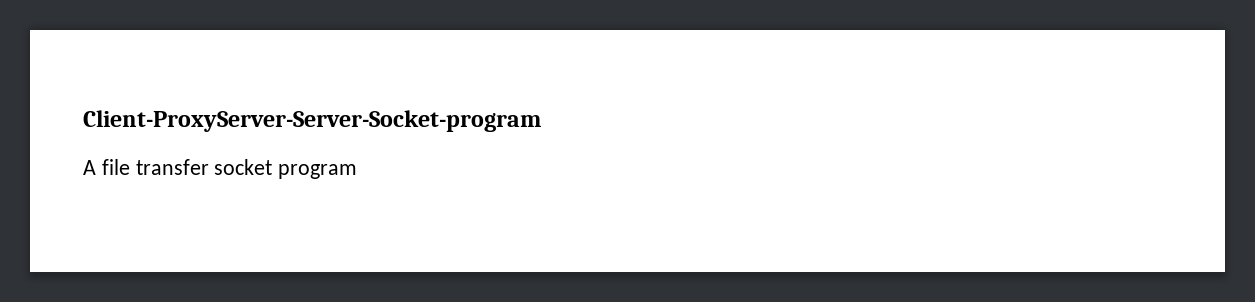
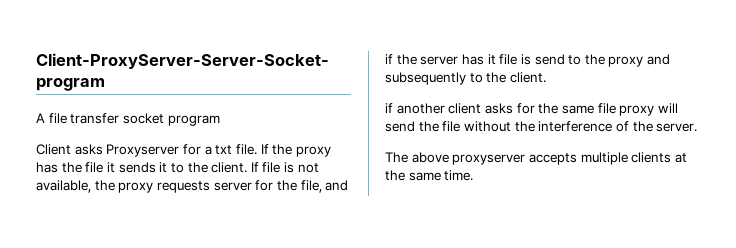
+ Client asks Proxyserver for a txt file. If the proxy has the file it sends it to the client. If file is not available, the proxy requests server for the file, and if the server has it file is send to the proxy and subsequently to the client.
+ if another client asks for the same file proxy will send the file without the interference of the server.
+ The above proxyserver accepts multiple clients at the same time.

